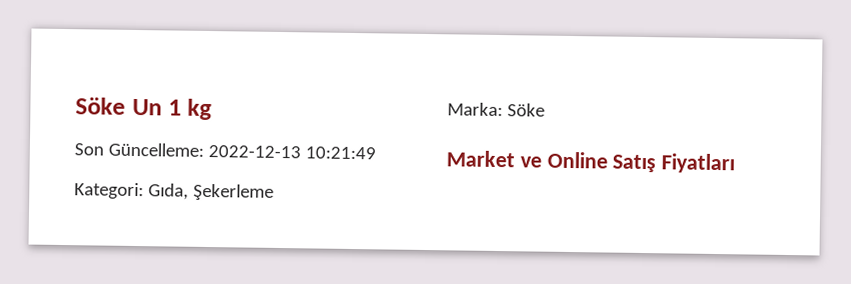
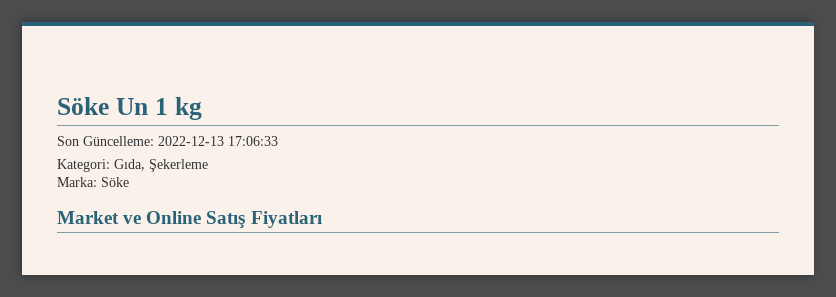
- Son Güncelleme: 2022-12-13 10:21:49
+ Son Güncelleme: 2022-12-13 17:06:33

